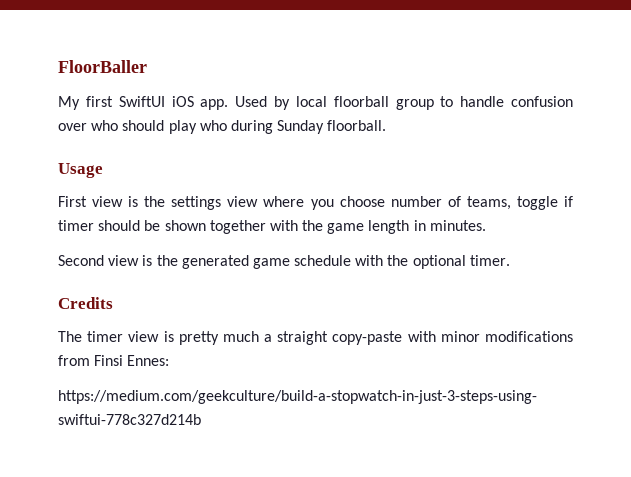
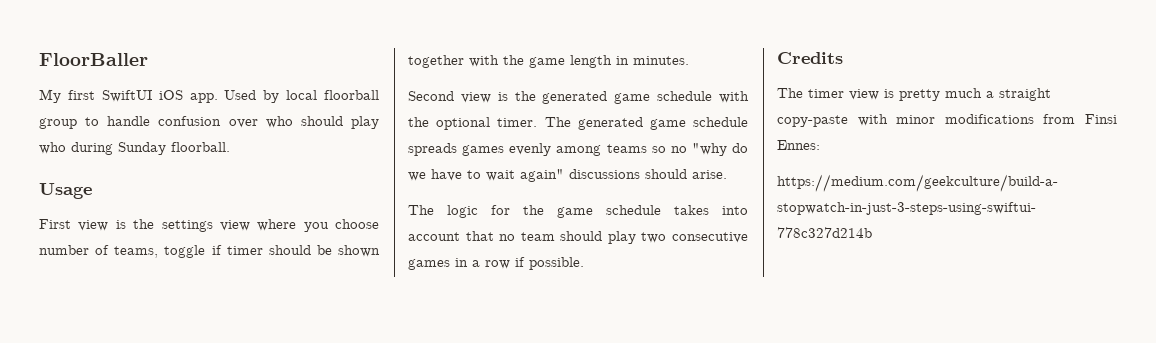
+ The generated game schedule spreads games evenly among teams so no "why do we have to wait again" discussions should arise.
+ The logic for the game schedule takes into account that no team should play two consecutive games in a row if possible.

